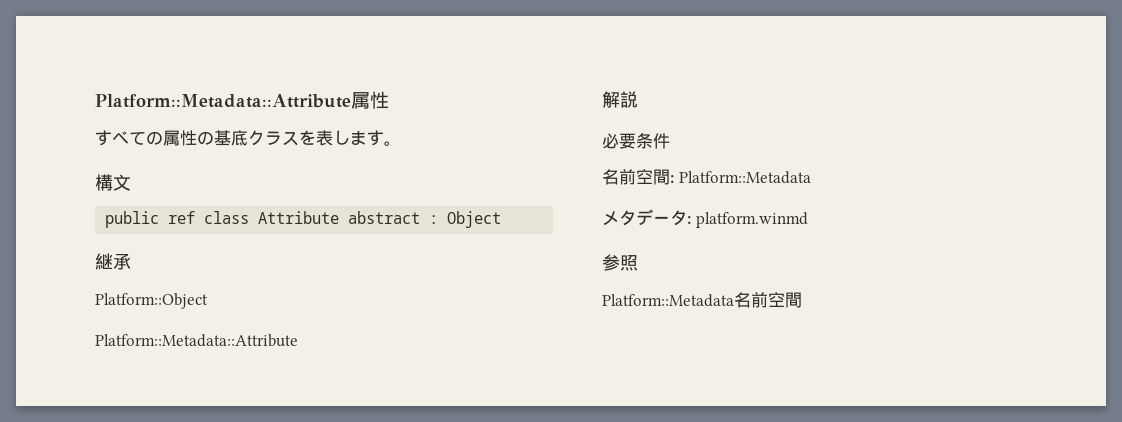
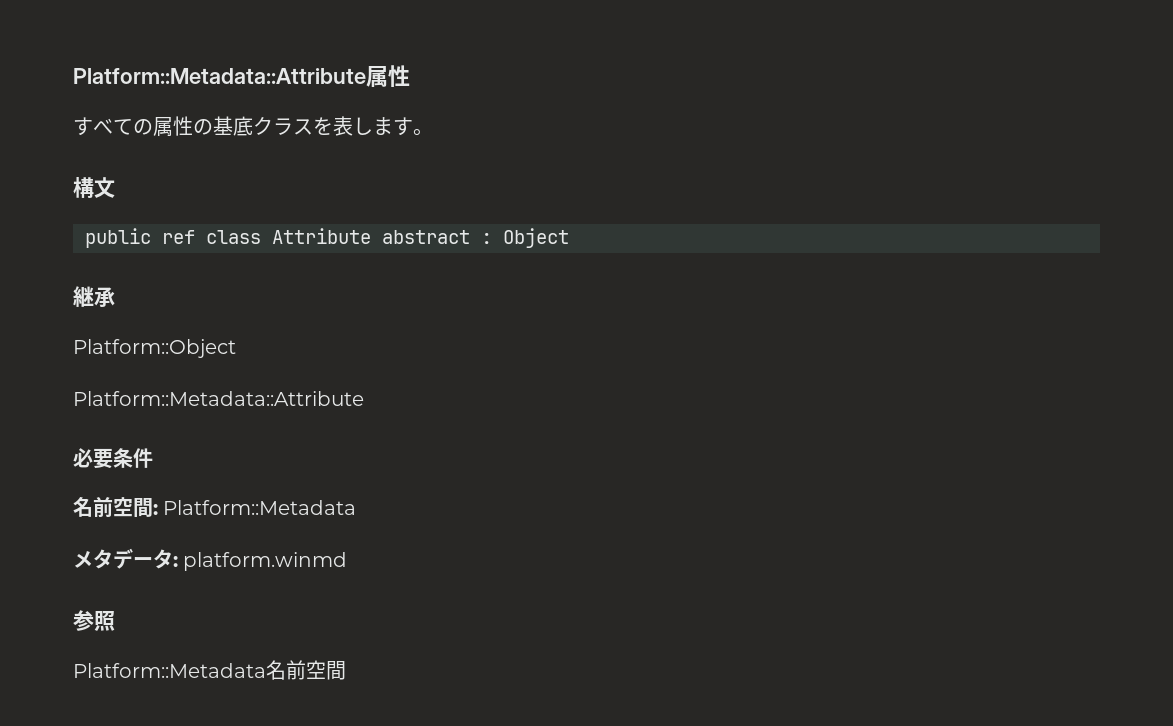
- 解説

